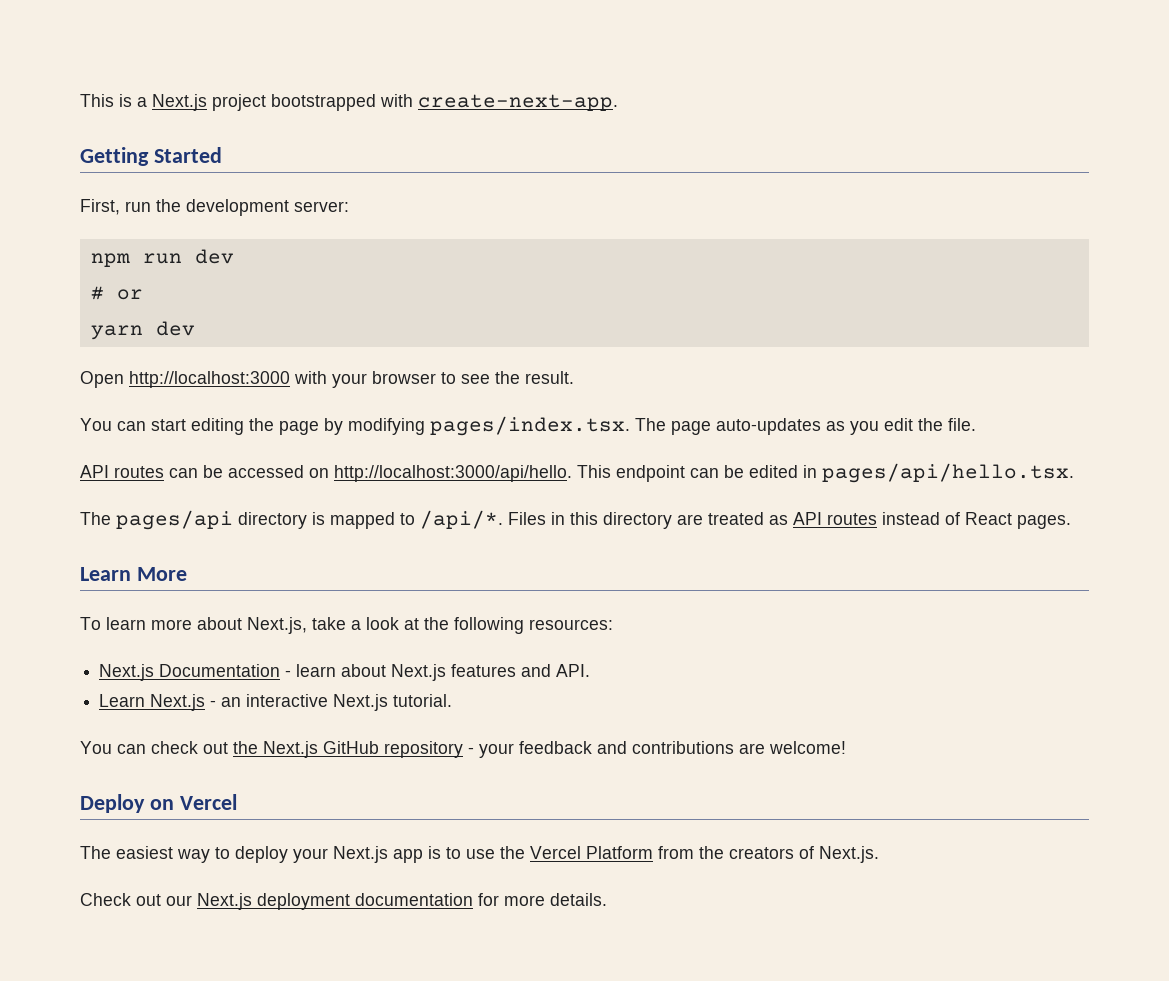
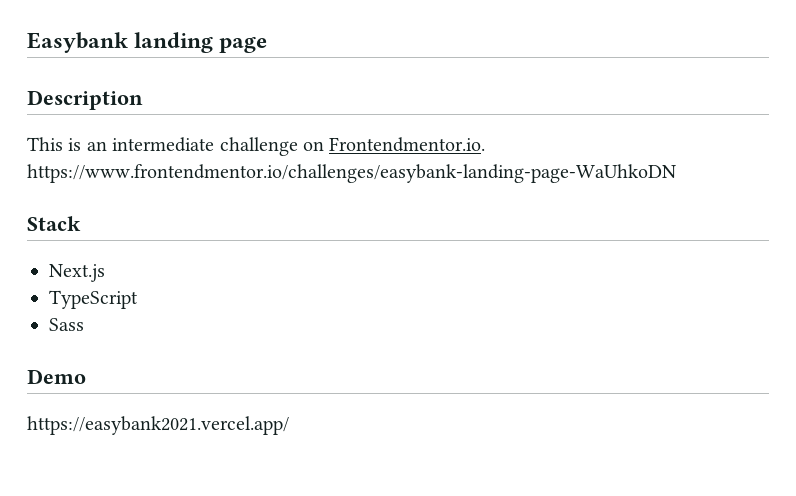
- This is a Next.js project bootstrapped with create-next-app.
- Getting Started
- First, run the development server:
- npm run dev
- # or
- yarn dev
- Open http://localhost:3000 with your browser to see the result.
- You can start editing the page by modifying pages/index.tsx. The page auto-updates as you edit the file.
- API routes can be accessed on http://localhost:3000/api/hello. This endpoint can be edited in pages/api/hello.tsx.
- The pages/api directory is mapped to /api/*. Files in this directory are treated as API routes instead of React pages.
- Learn More
- To learn more about Next.js, take a look at the following resources:
- Next.js Documentation - learn about Next.js features and API.
- Learn Next.js - an interactive Next.js tutorial.
- You can check out the Next.js GitHub repository - your feedback and contributions are welcome!
- Deploy on Vercel
- The easiest way to deploy your Next.js app is to use the Vercel Platform from the creators of Next.js.
- Check out our Next.js deployment documentation for more details.
+ Easybank landing page
+ Description
+ This is an intermediate challenge on Frontendmentor.io. https://www.frontendmentor.io/challenges/easybank-landing-page-WaUhkoDN
+ Stack
+ Next.js
+ TypeScript
+ Sass
+ Demo
+ https://easybank2021.vercel.app/

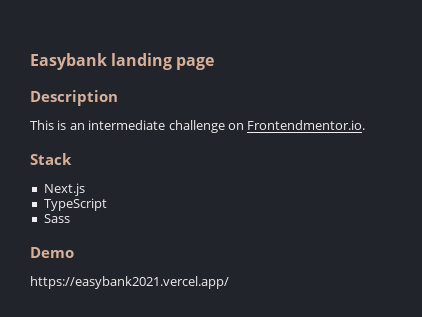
- This is an intermediate challenge on Frontendmentor.io. https://www.frontendmentor.io/challenges/easybank-landing-page-WaUhkoDN
+ This is an intermediate challenge on Frontendmentor.io.

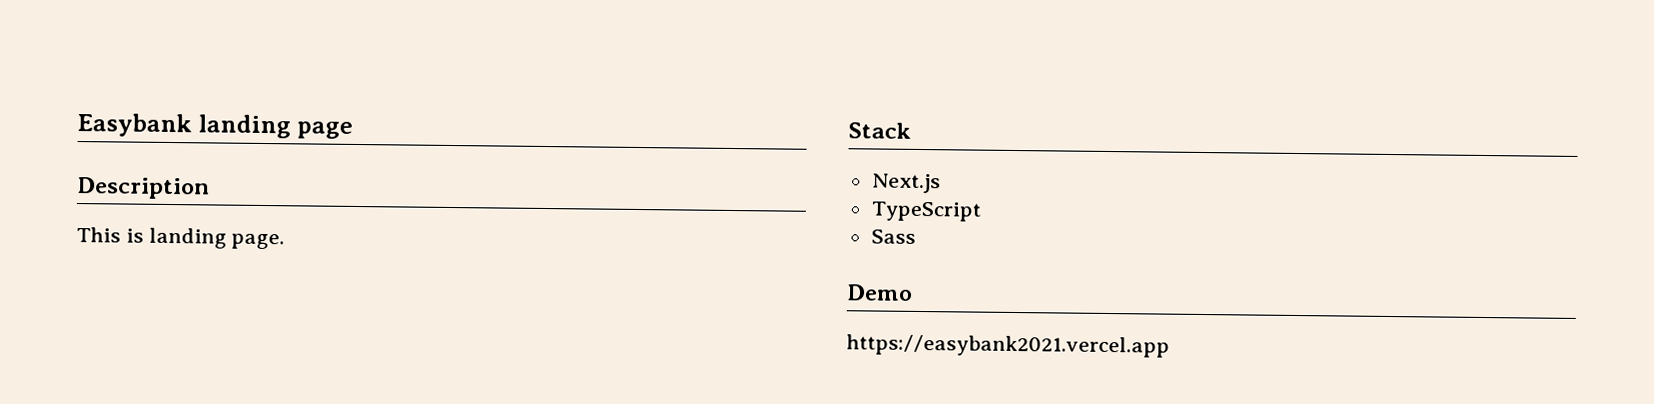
- This is an intermediate challenge on Frontendmentor.io.
+ This is landing page.
- https://easybank2021.vercel.app/
+ https://easybank2021.vercel.app

